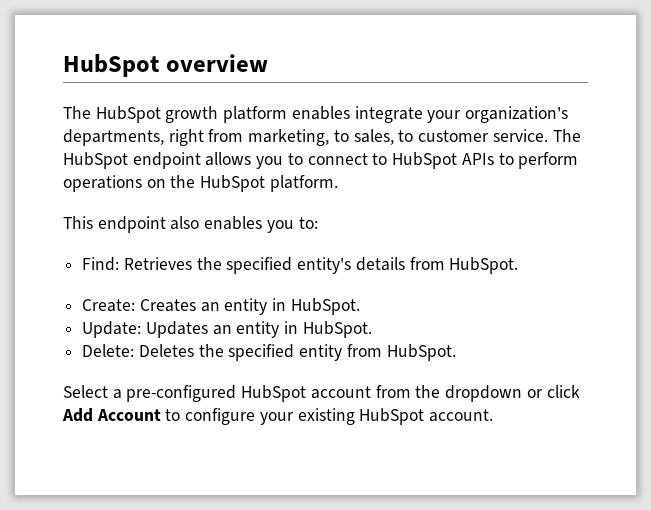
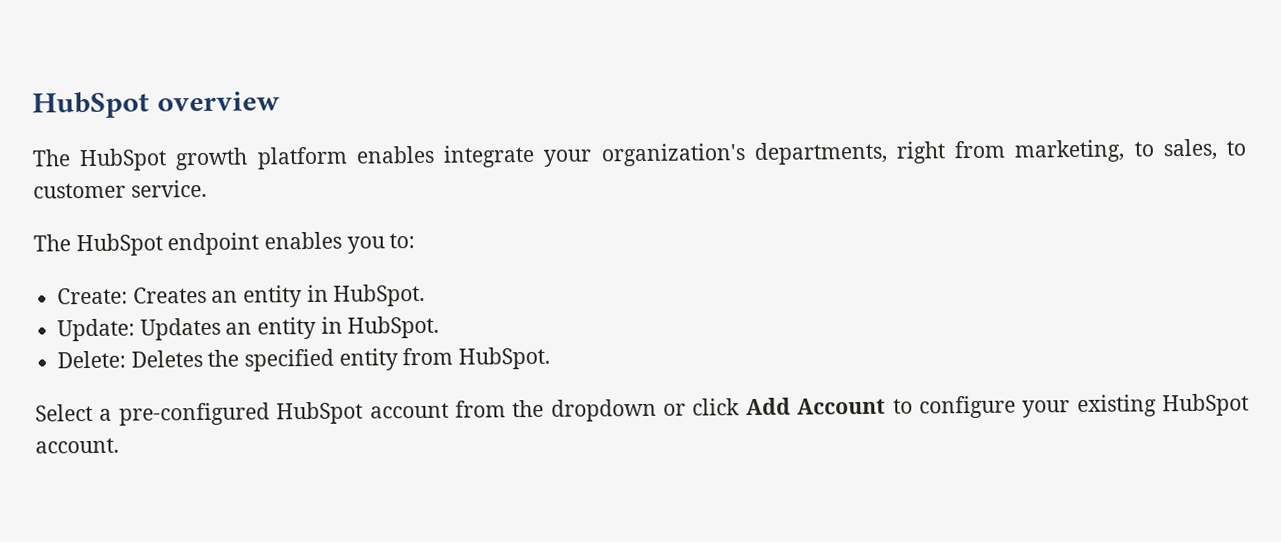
- The HubSpot growth platform enables integrate your organization's departments, right from marketing, to sales, to customer service. The HubSpot endpoint allows you to connect to HubSpot APIs to perform operations on the HubSpot platform.
- This endpoint also enables you to:
- Find: Retrieves the specified entity's details from HubSpot.
+ The HubSpot growth platform enables integrate your organization's departments, right from marketing, to sales, to customer service.
+ The HubSpot endpoint enables you to:

